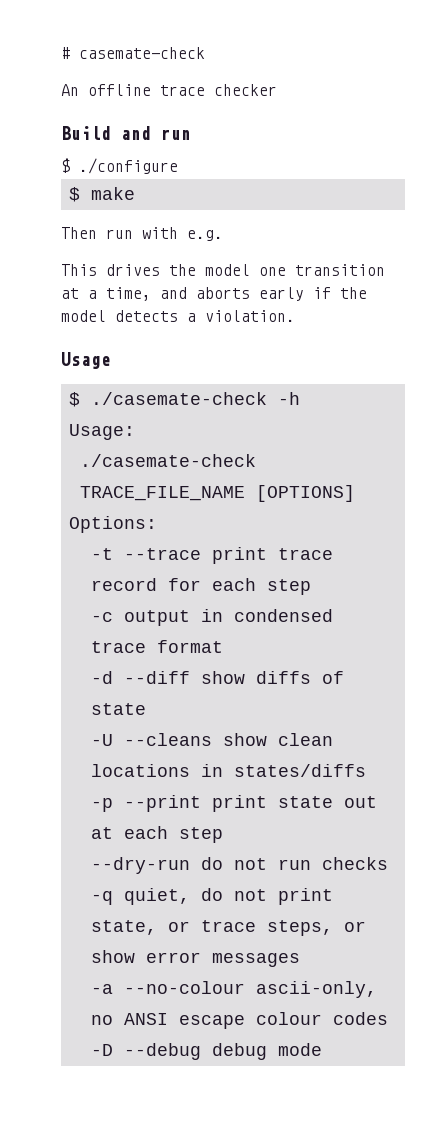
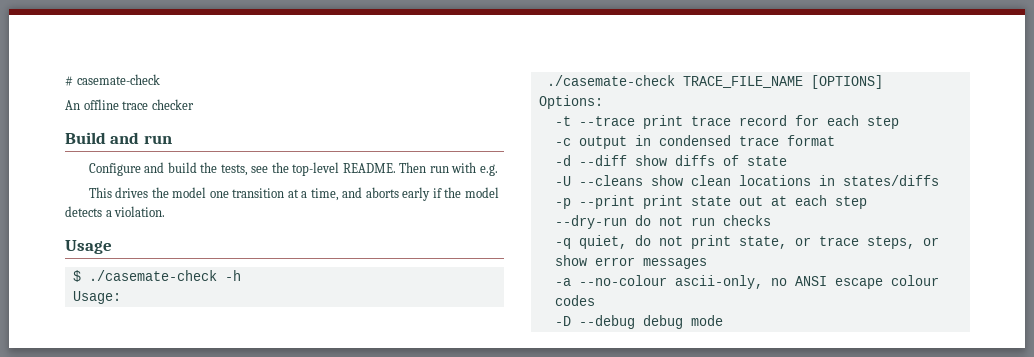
- $ ./configure
- $ make
- Then run with e.g.
+ Configure and build the tests, see the top-level README. Then run with e.g.

